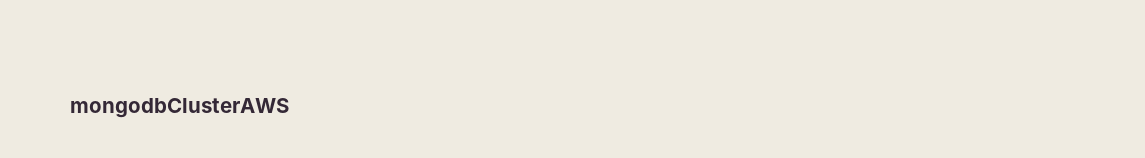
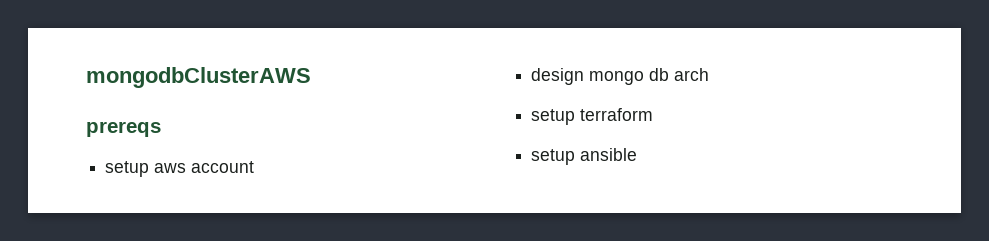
+ prereqs
+ setup aws account
+ design mongo db arch
+ setup terraform
+ setup ansible

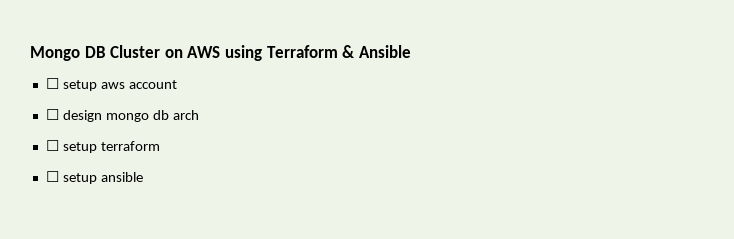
- mongodbClusterAWS
- prereqs
- setup aws account
+ Mongo DB Cluster on AWS using Terraform & Ansible
+ ☐ setup aws account
- design mongo db arch
+ ☐ design mongo db arch
- setup terraform
+ ☐ setup terraform
- setup ansible
+ ☐ setup ansible

